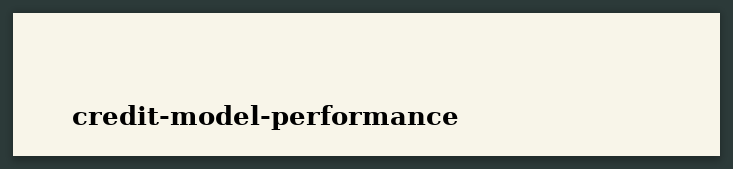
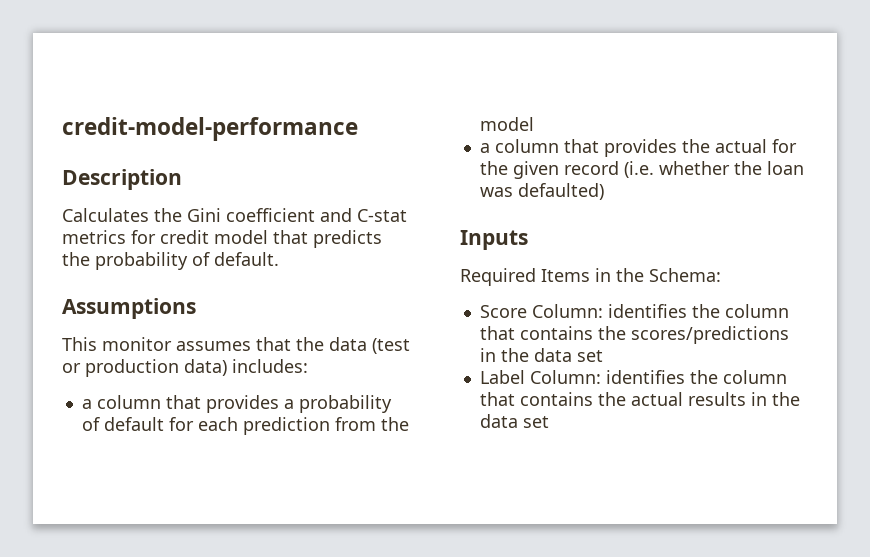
+ Description
+ Calculates the Gini coefficient and C-stat metrics for credit model that predicts the probability of default.
+ Assumptions
+ This monitor assumes that the data (test or production data) includes:
+ a column that provides a probability of default for each prediction from the model
+ a column that provides the actual for the given record (i.e. whether the loan was defaulted)
+ Inputs
+ Required Items in the Schema:
+ Score Column: identifies the column that contains the scores/predictions in the data set
+ Label Column: identifies the column that contains the actual results in the data set

